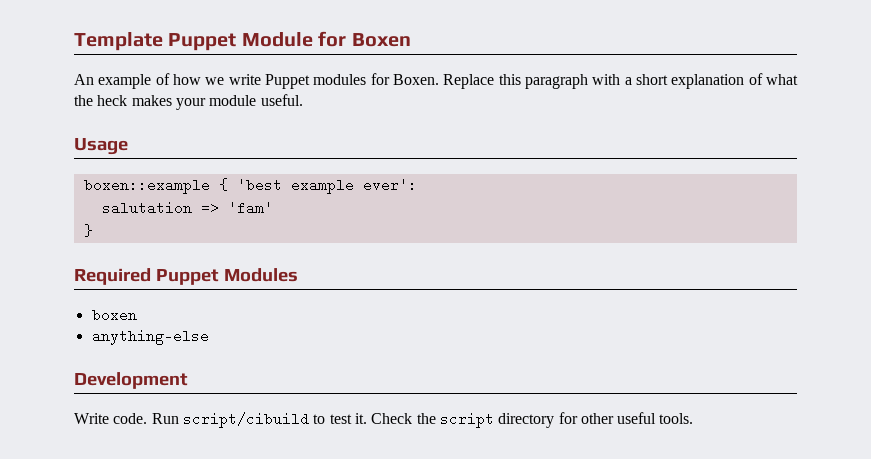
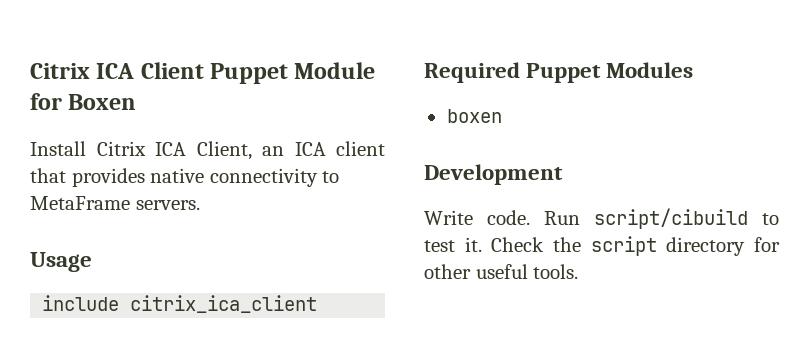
- Template Puppet Module for Boxen
+ Citrix ICA Client Puppet Module for Boxen
- An example of how we write Puppet modules for Boxen. Replace this paragraph with a short explanation of what the heck makes your module useful.
+ Install Citrix ICA Client, an ICA client that provides native connectivity to MetaFrame servers.
  Usage
- boxen::example { 'best example ever':
- salutation => 'fam'
- }
+ include citrix_ica_client
- anything-else

